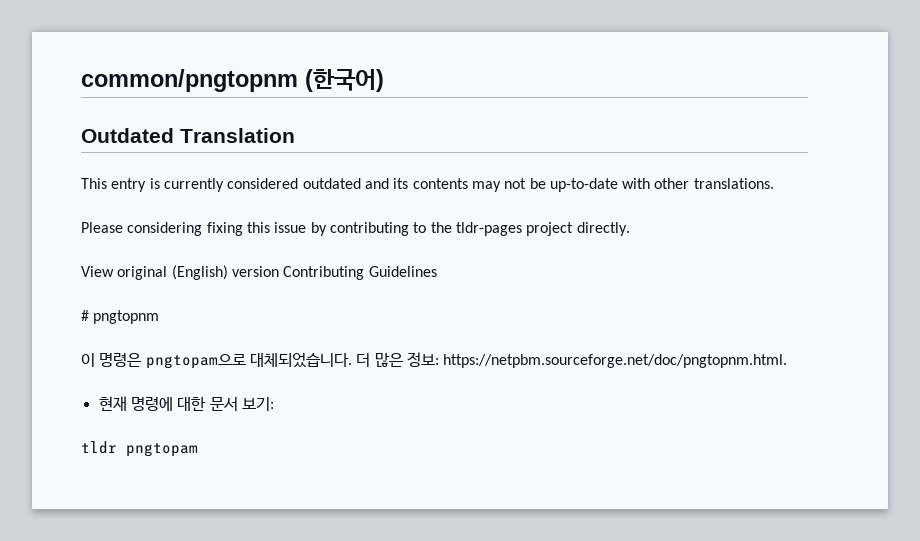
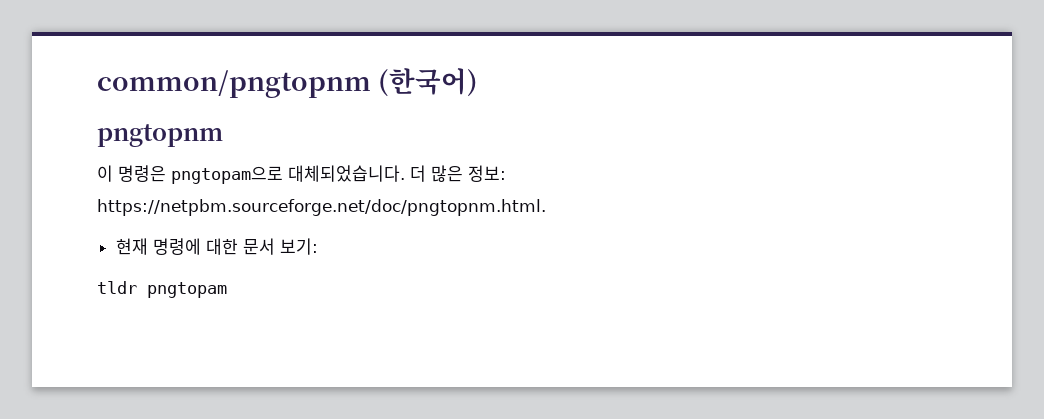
- Outdated Translation
- This entry is currently considered outdated and its contents may not be up-to-date with other translations.
- Please considering fixing this issue by contributing to the tldr-pages project directly.
- View original (English) version Contributing Guidelines
- # pngtopnm
+ pngtopnm

